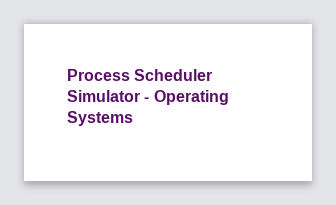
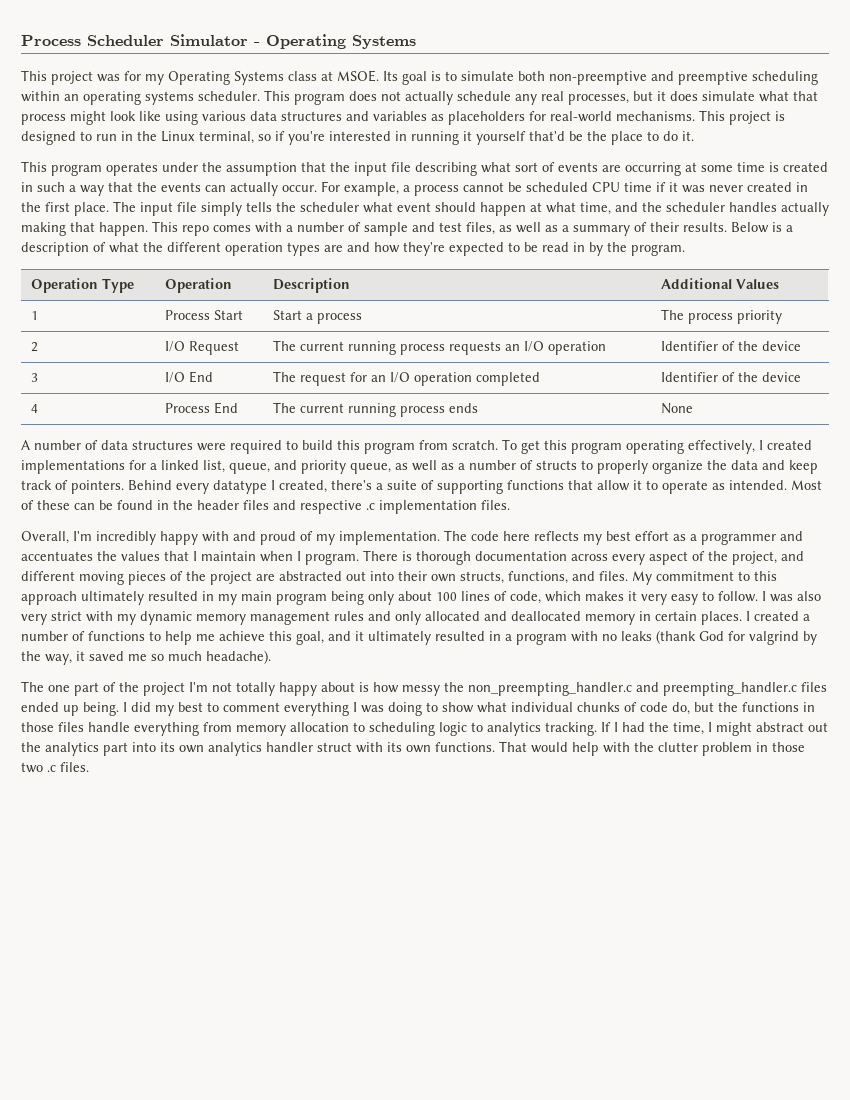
+ This project was for my Operating Systems class at MSOE. Its goal is to simulate both non-preemptive and preemptive scheduling within an operating systems scheduler. This program does not actually schedule any real processes, but it does simulate what that process might look like using various data structures and variables as placeholders for real-world mechanisms. This project is designed to run in the Linux terminal, so if you're interested in running it yourself that'd be the place to do it.
+ This program operates under the assumption that the input file describing what sort of events are occurring at some time is created in such a way that the events can actually occur. For example, a process cannot be scheduled CPU time if it was never created in the first place. The input file simply tells the scheduler what event should happen at what time, and the scheduler handles actually making that happen. This repo comes with a number of sample and test files, as well as a summary of their results. Below is a description of what the different operation types are and how they're expected to be read in by the program.
+ Operation Type | Operation | Description | Additional Values
+ 1 | Process Start | Start a process | The process priority
+ 2 | I/O Request | The current running process requests an I/O operation | Identifier of the device
+ 3 | I/O End | The request for an I/O operation completed | Identifier of the device
+ 4 | Process End | The current running process ends | None
+ A number of data structures were required to build this program from scratch. To get this program operating effectively, I created implementations for a linked list, queue, and priority queue, as well as a number of structs to properly organize the data and keep track of pointers. Behind every datatype I created, there's a suite of supporting functions that allow it to operate as intended. Most of these can be found in the header files and respective .c implementation files.
+ Overall, I'm incredibly happy with and proud of my implementation. The code here reflects my best effort as a programmer and accentuates the values that I maintain when I program. There is thorough documentation across every aspect of the project, and different moving pieces of the project are abstracted out into their own structs, functions, and files. My commitment to this approach ultimately resulted in my main program being only about 100 lines of code, which makes it very easy to follow. I was also very strict with my dynamic memory management rules and only allocated and deallocated memory in certain places. I created a number of functions to help me achieve this goal, and it ultimately resulted in a program with no leaks (thank God for valgrind by the way, it saved me so much headache).
+ The one part of the project I'm not totally happy about is how messy the non_preempting_handler.c and preempting_handler.c files ended up being. I did my best to comment everything I was doing to show what individual chunks of code do, but the functions in those files handle everything from memory allocation to scheduling logic to analytics tracking. If I had the time, I might abstract out the analytics part into its own analytics handler struct with its own functions. That would help with the clutter problem in those two .c files.

